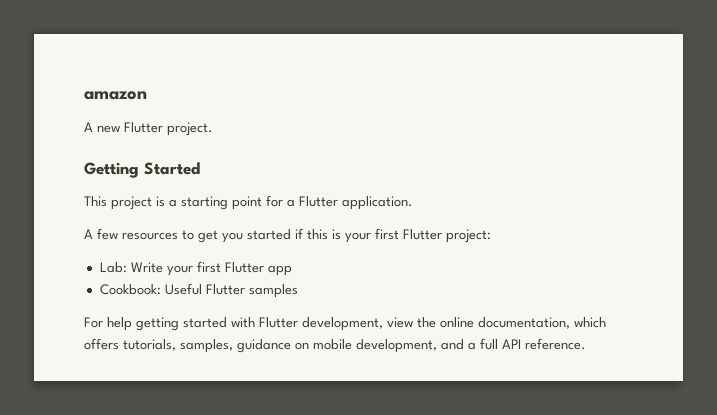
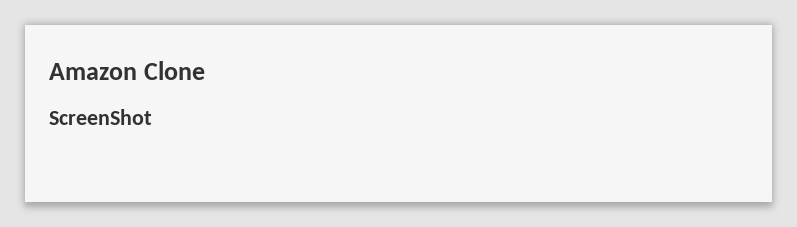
- amazon
- A new Flutter project.
- Getting Started
- This project is a starting point for a Flutter application.
- A few resources to get you started if this is your first Flutter project:
- Lab: Write your first Flutter app
- Cookbook: Useful Flutter samples
- For help getting started with Flutter development, view the online documentation, which offers tutorials, samples, guidance on mobile development, and a full API reference.
+ Amazon Clone
+ ScreenShot

